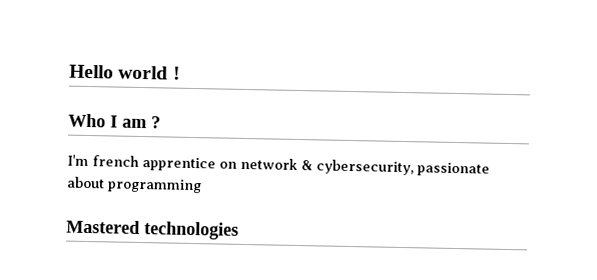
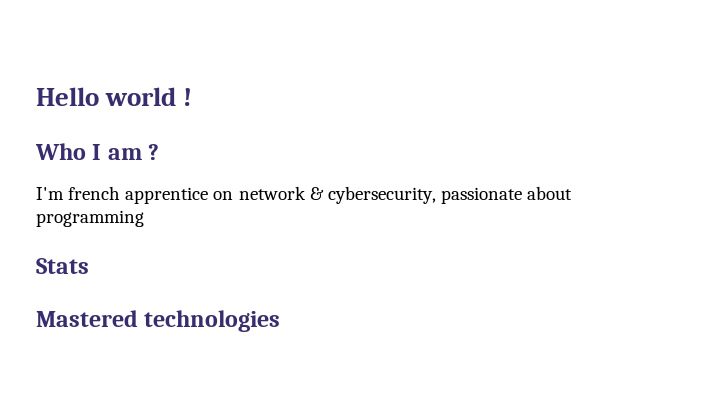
+ Stats

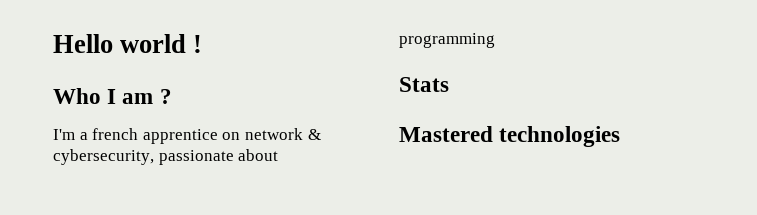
- I'm french apprentice on network & cybersecurity, passionate about programming
+ I'm a french apprentice on network & cybersecurity, passionate about programming

